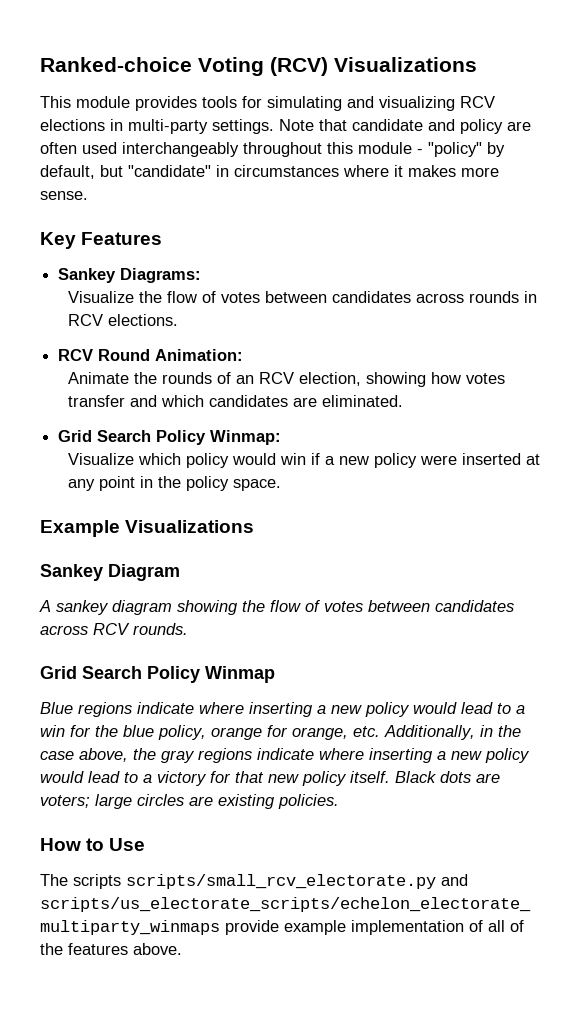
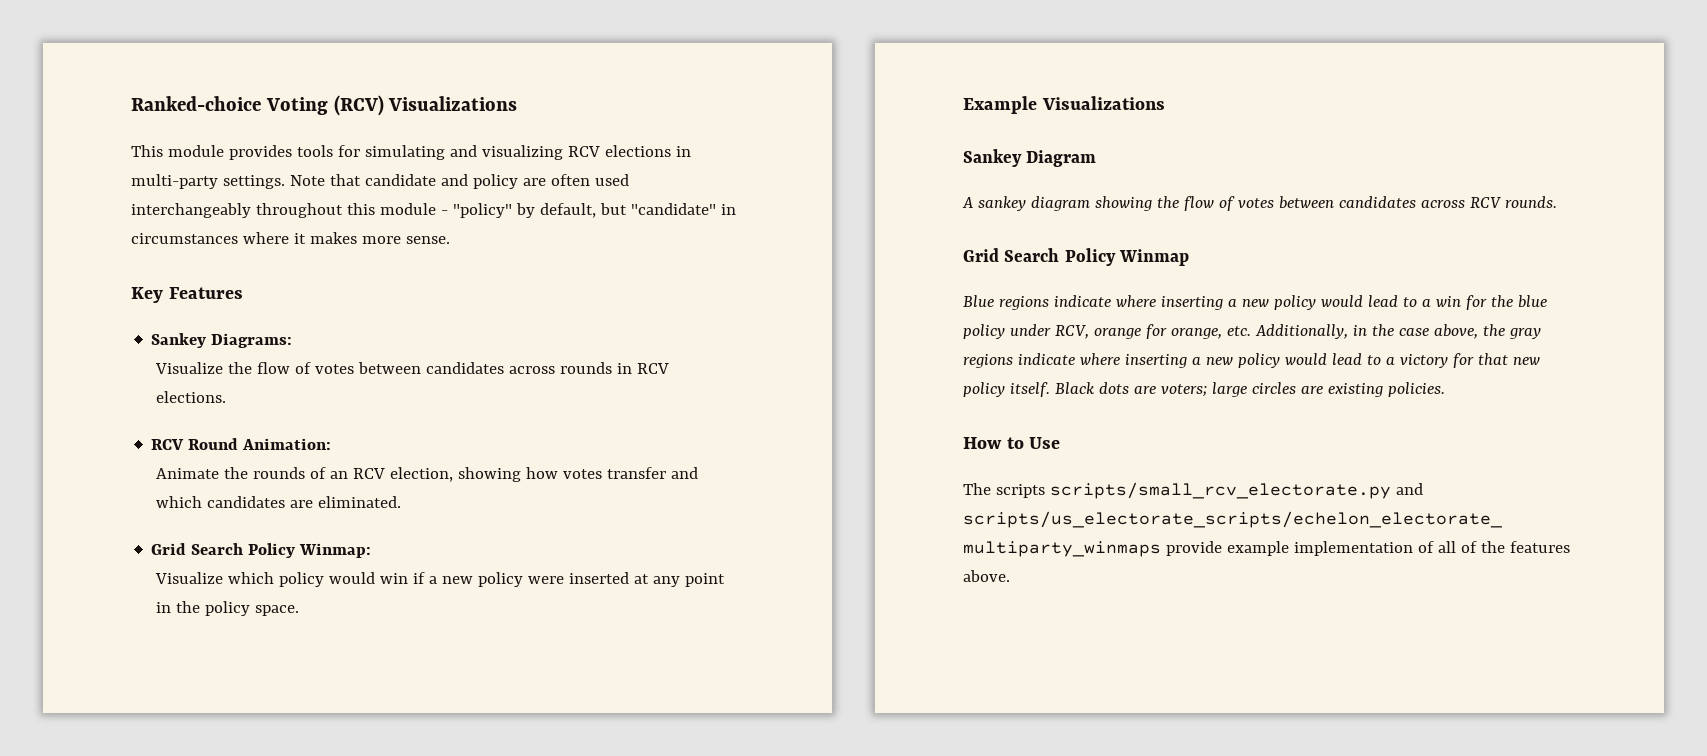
- Blue regions indicate where inserting a new policy would lead to a win for the blue policy, orange for orange, etc. Additionally, in the case above, the gray regions indicate where inserting a new policy would lead to a victory for that new policy itself.
+ Blue regions indicate where inserting a new policy would lead to a win for the blue policy under RCV, orange for orange, etc. Additionally, in the case above, the gray regions indicate where inserting a new policy would lead to a victory for that new policy itself.

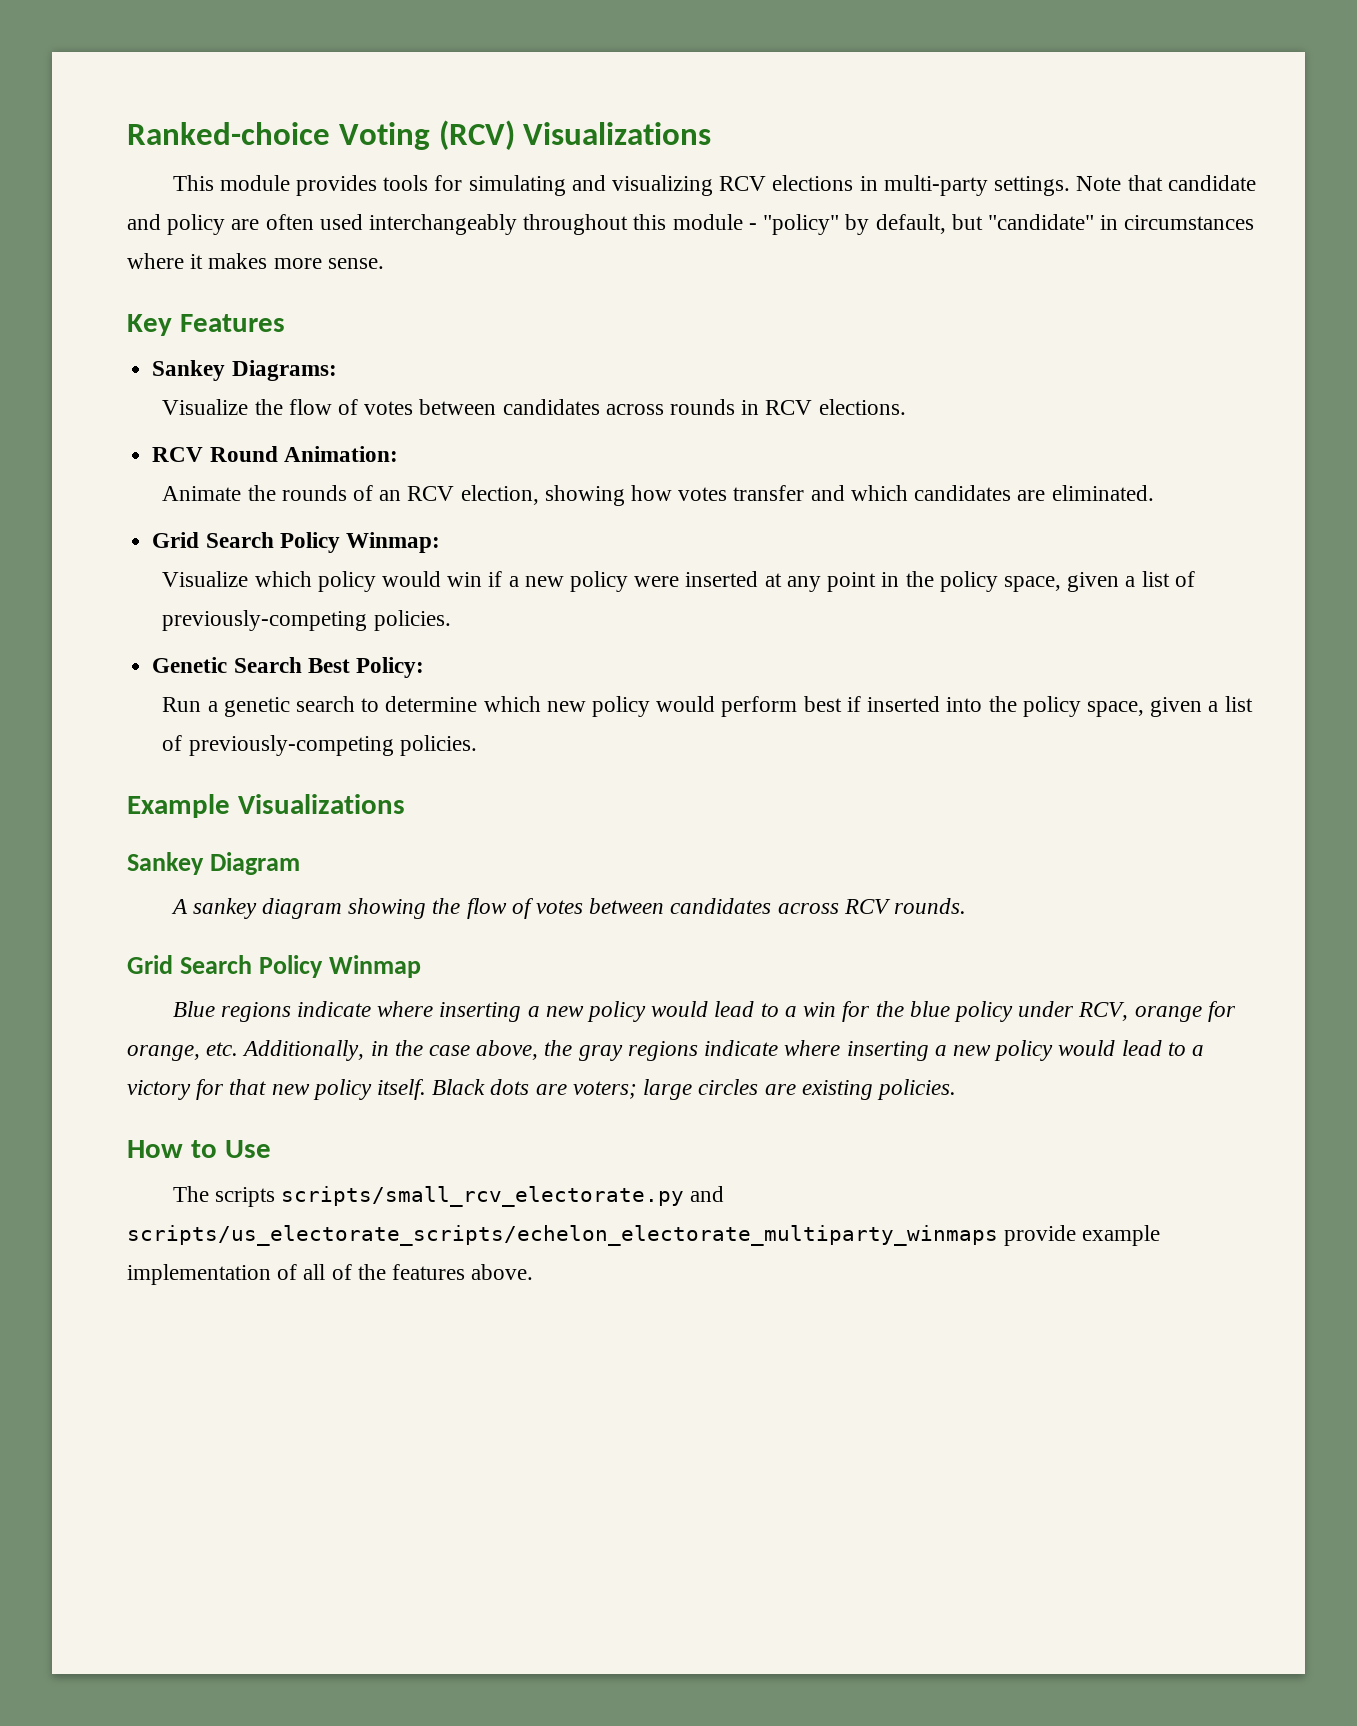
- Visualize which policy would win if a new policy were inserted at any point in the policy space.
+ Visualize which policy would win if a new policy were inserted at any point in the policy space, given a list of previously-competing policies.
+ Genetic Search Best Policy:
+ Run a genetic search to determine which new policy would perform best if inserted into the policy space, given a list of previously-competing policies.

